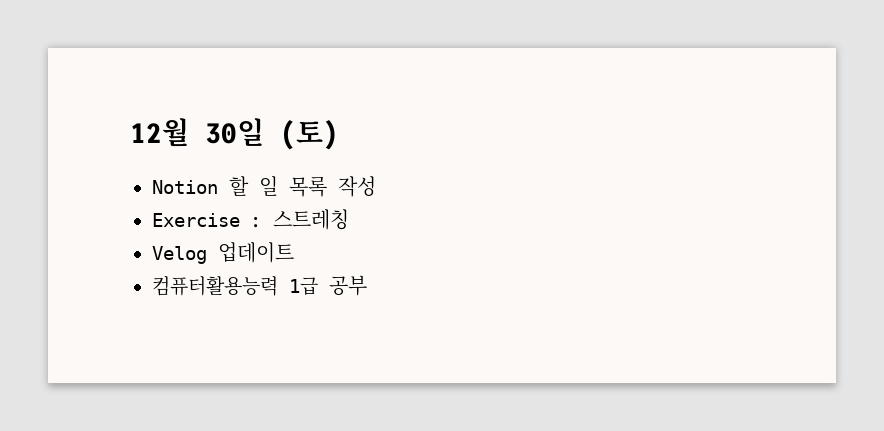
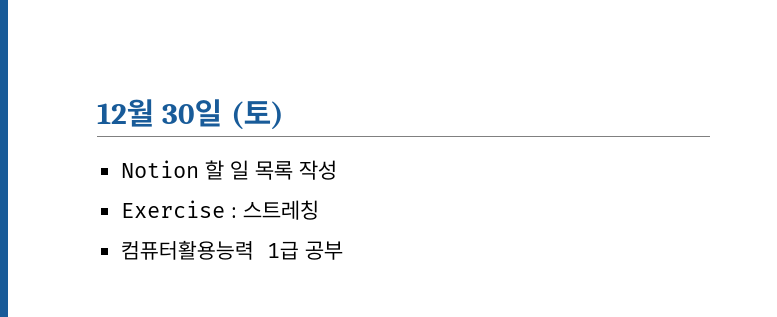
- Velog 업데이트

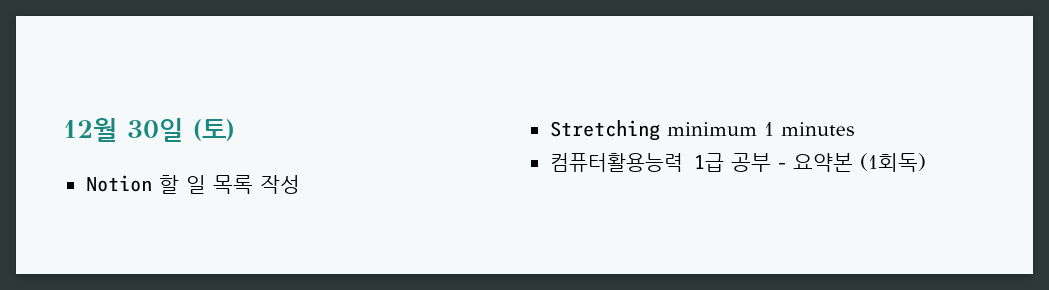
- Exercise : 스트레칭
+ Stretching minimum 1 minutes
- 컴퓨터활용능력 1급 공부
+ 컴퓨터활용능력 1급 공부 - 요약본 (1회독)

